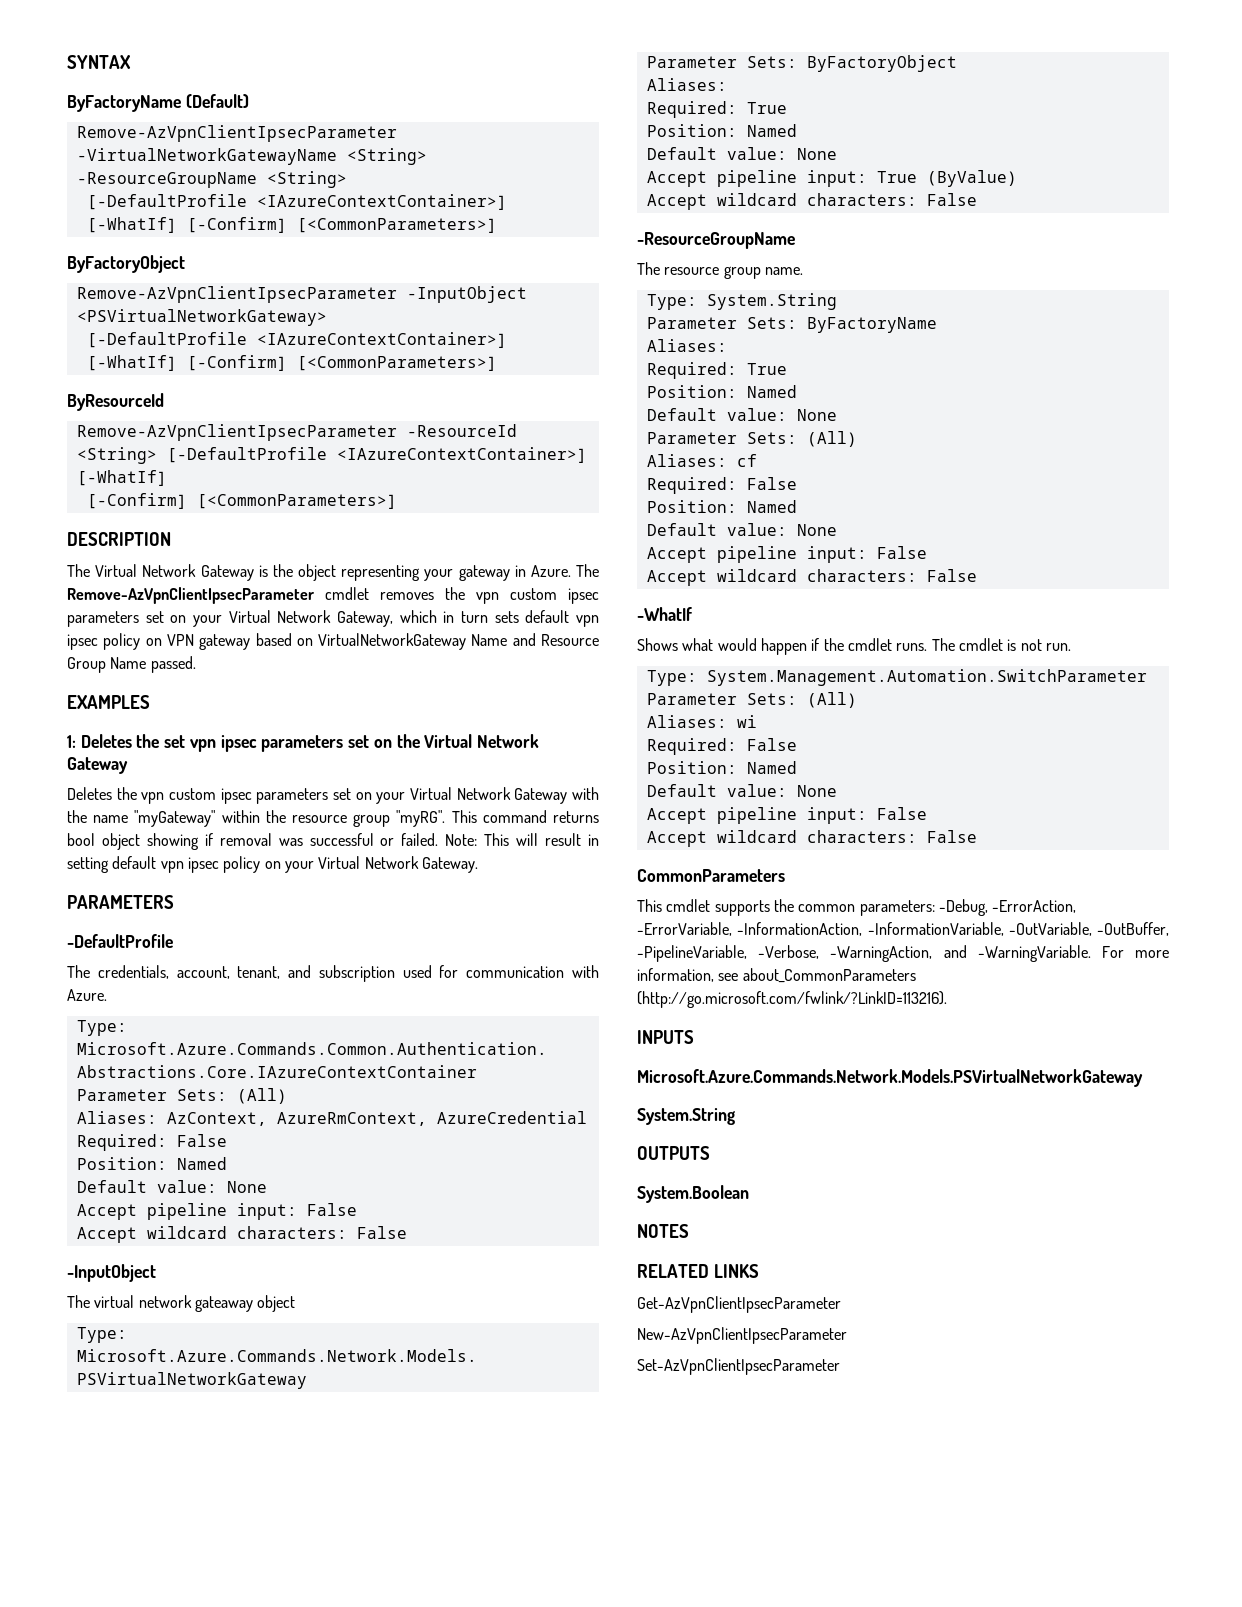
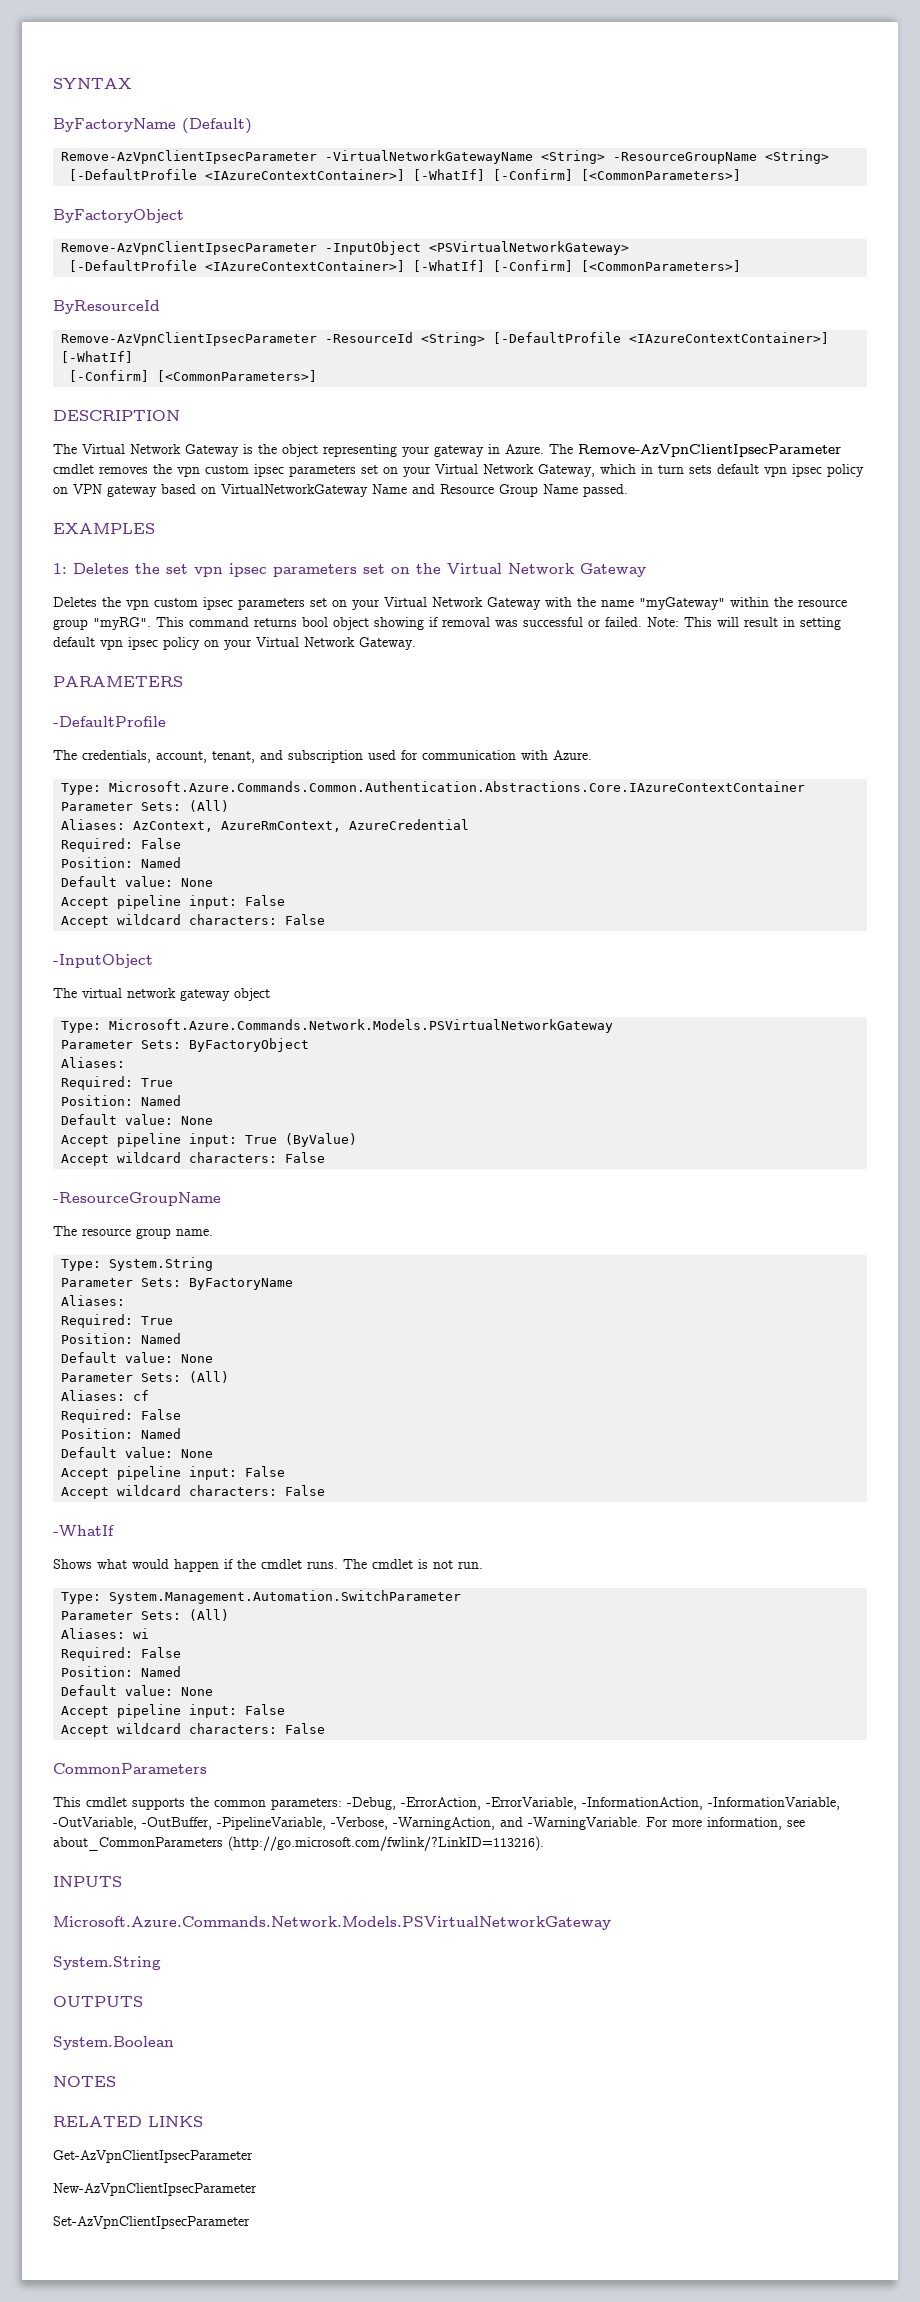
- The virtual network gateaway object
+ The virtual network gateway object

